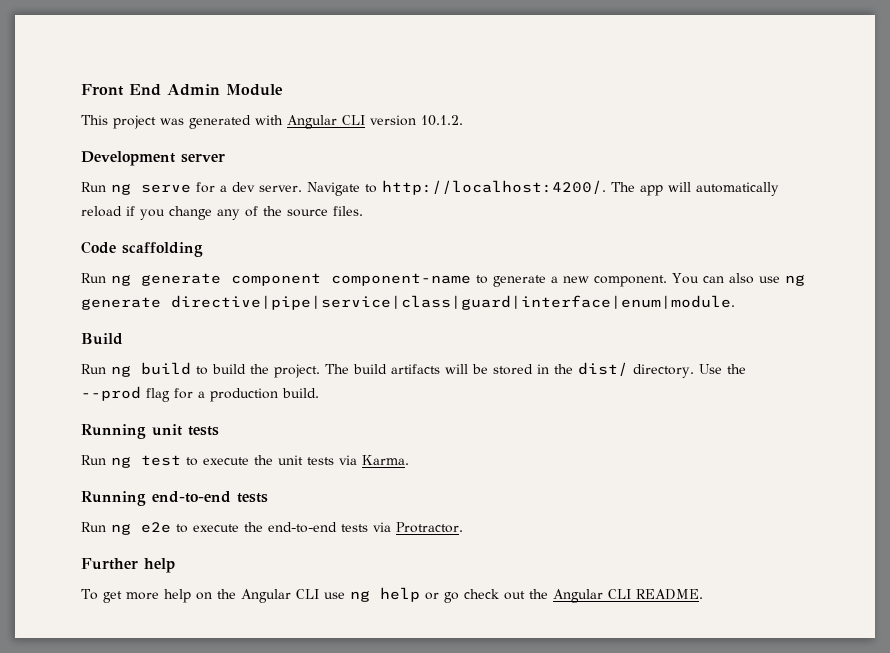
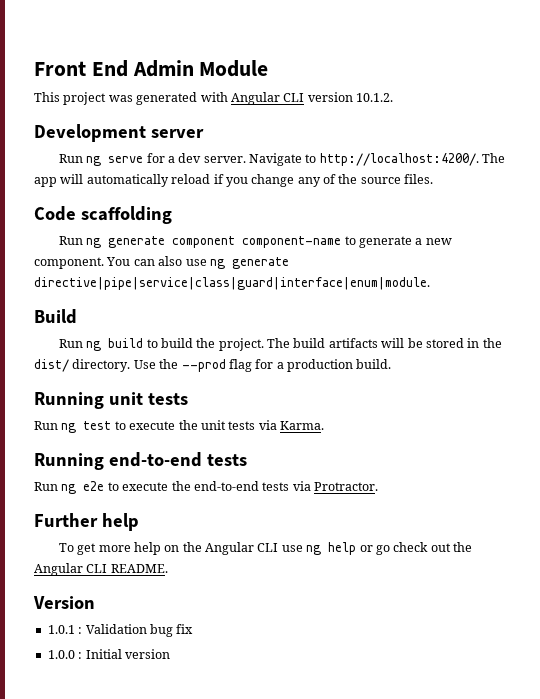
+ Version
+ 1.0.1 : Validation bug fix
+ 1.0.0 : Initial version

